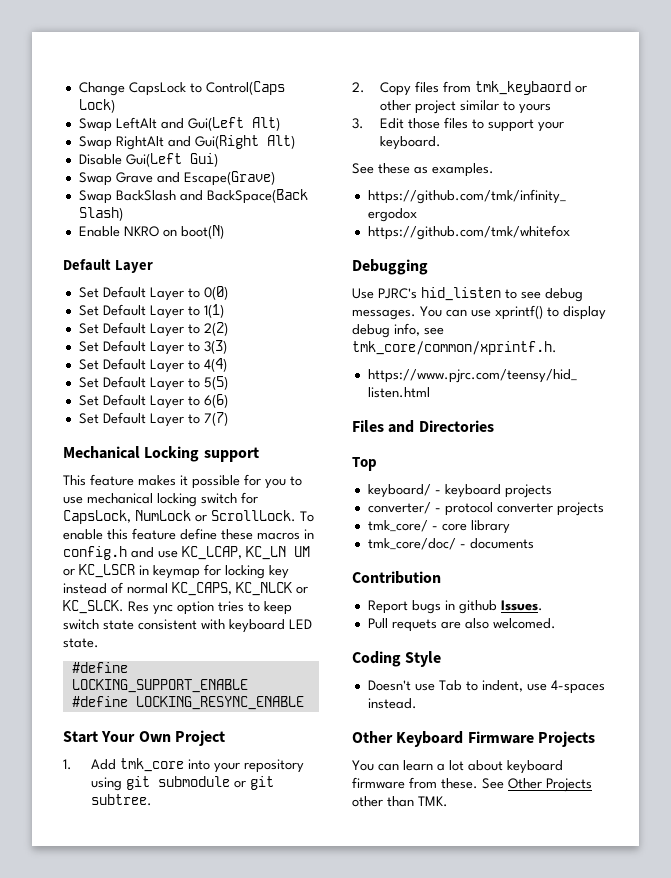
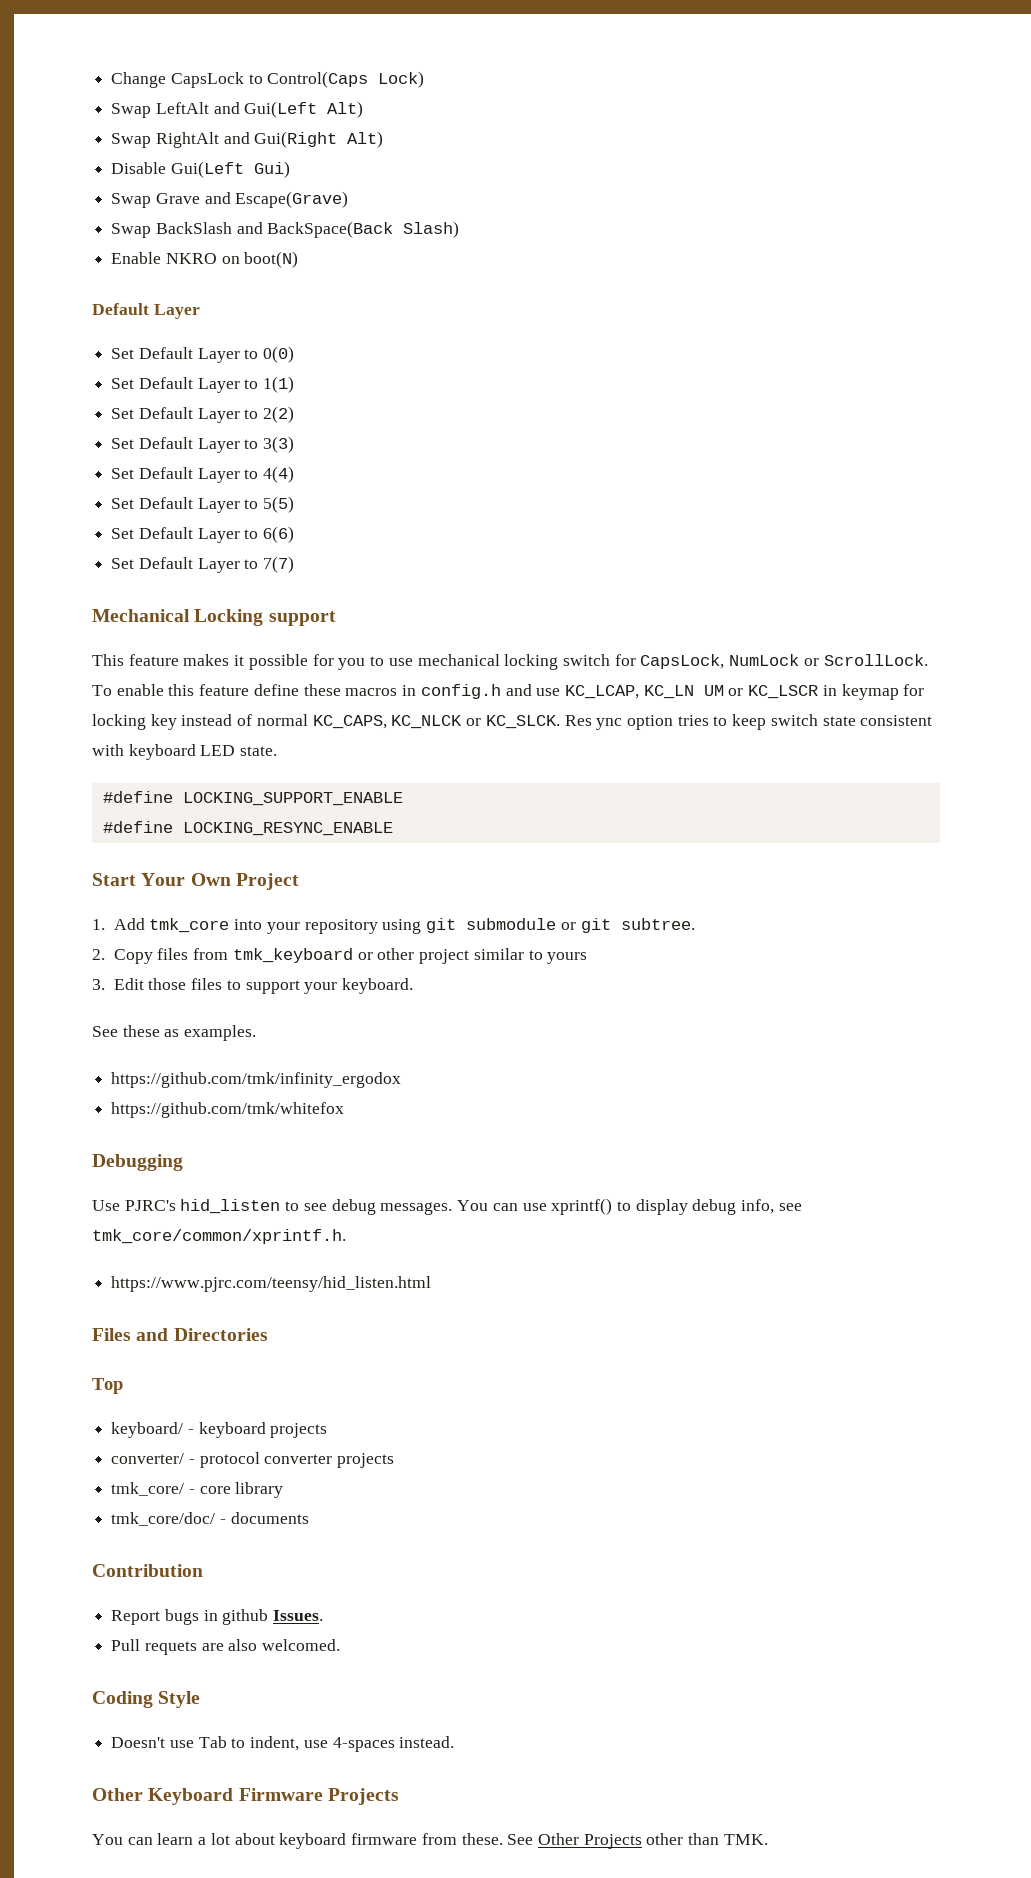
- 2. Copy files from tmk_keybaord or other project similar to yours
+ 2. Copy files from tmk_keyboard or other project similar to yours

